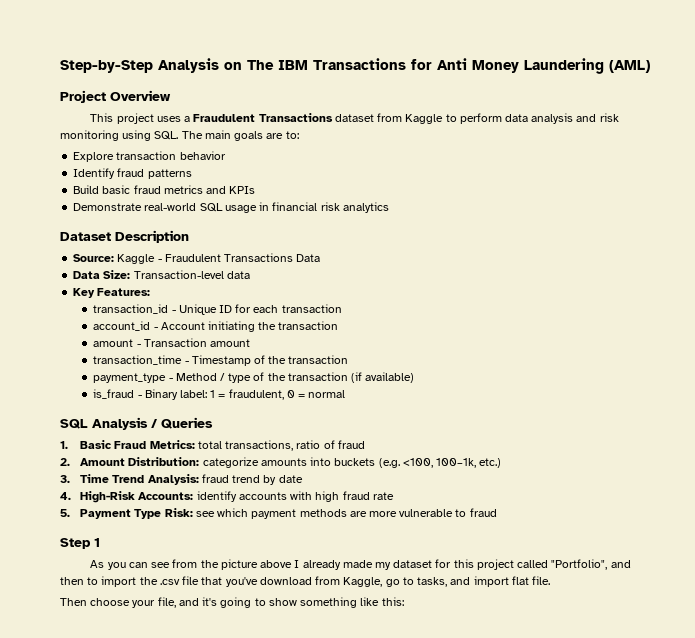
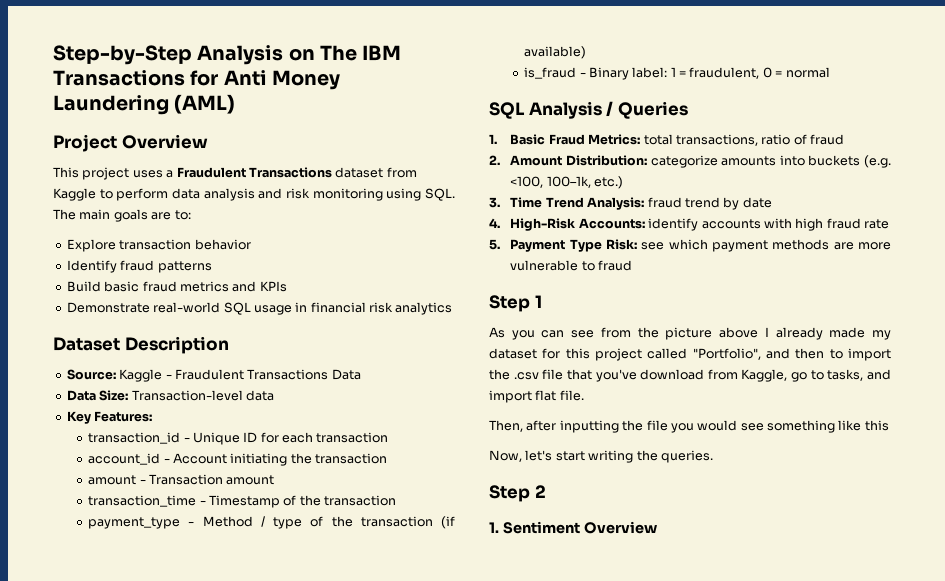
- Then choose your file, and it's going to show something like this:
+ Then, after inputting the file you would see something like this
+ Now, let's start writing the queries.
+ Step 2
+ 1. Sentiment Overview

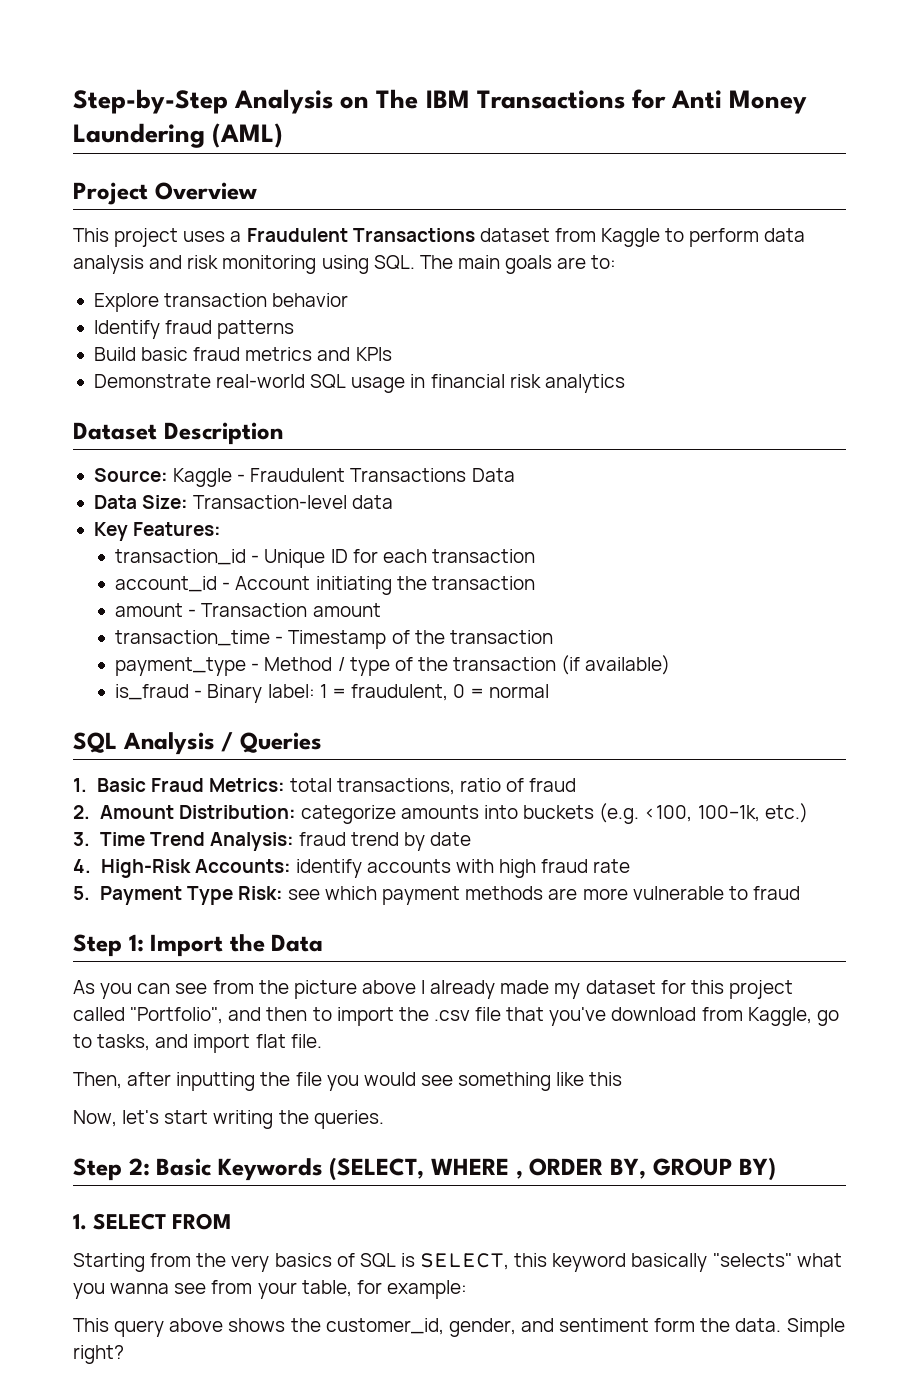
- Step 1
+ Step 1: Import the Data
- Step 2
- 1. Sentiment Overview
+ Step 2: Basic Keywords (SELECT, WHERE , ORDER BY, GROUP BY)
+ 1. SELECT FROM
+ Starting from the very basics of SQL is SELECT, this keyword basically "selects" what you wanna see from your table, for example:
+ This query above shows the customer_id, gender, and sentiment form the data. Simple right?

